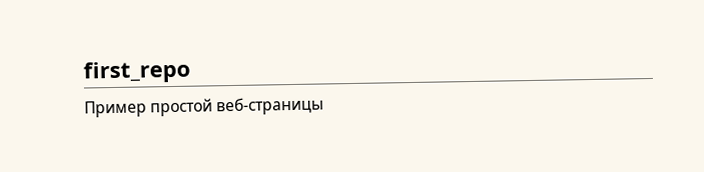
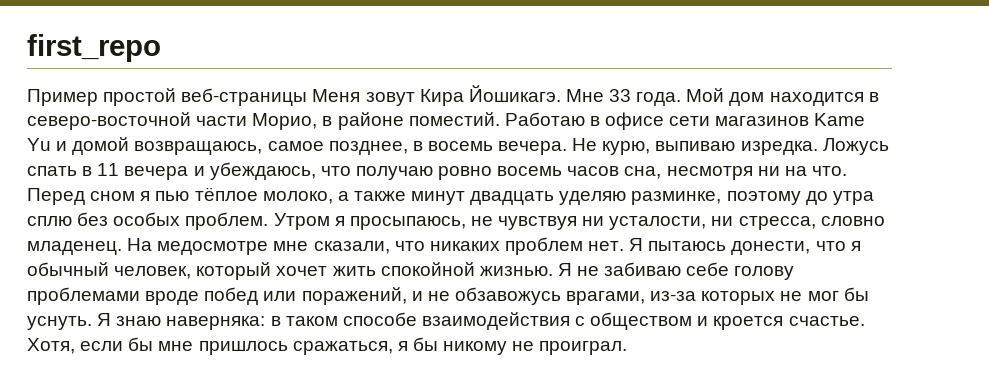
- Пример простой веб-страницы
+ Пример простой веб-страницы Меня зовут Кира Йошикагэ. Мне 33 года. Мой дом находится в северо-восточной части Морио, в районе поместий. Работаю в офисе сети магазинов Kame Yu и домой возвращаюсь, самое позднее, в восемь вечера. Не курю, выпиваю изредка. Ложусь спать в 11 вечера и убеждаюсь, что получаю ровно восемь часов сна, несмотря ни на что. Перед сном я пью тёплое молоко, а также минут двадцать уделяю разминке, поэтому до утра сплю без особых проблем. Утром я просыпаюсь, не чувствуя ни усталости, ни стресса, словно младенец. На медосмотре мне сказали, что никаких проблем нет. Я пытаюсь донести, что я обычный человек, который хочет жить спокойной жизнью. Я не забиваю себе голову проблемами вроде побед или поражений, и не обзавожусь врагами, из-за которых не мог бы уснуть. Я знаю наверняка: в таком способе взаимодействия с обществом и кроется счастье. Хотя, если бы мне пришлось сражаться, я бы никому не проиграл.

